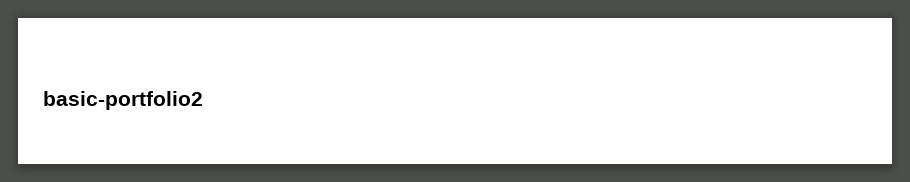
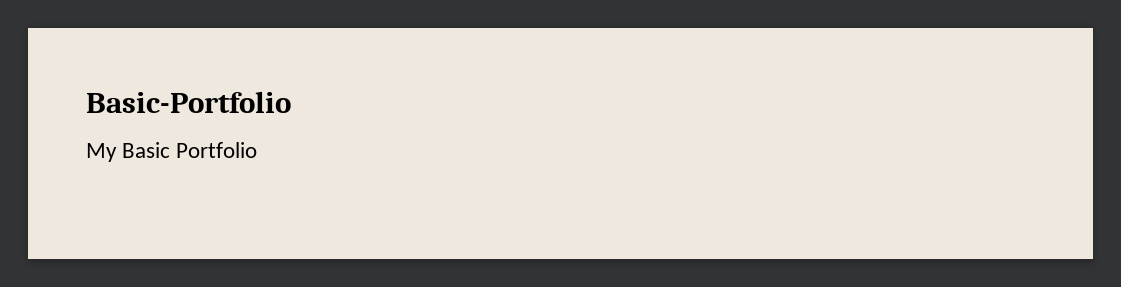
- basic-portfolio2
+ Basic-Portfolio
+ My Basic Portfolio

